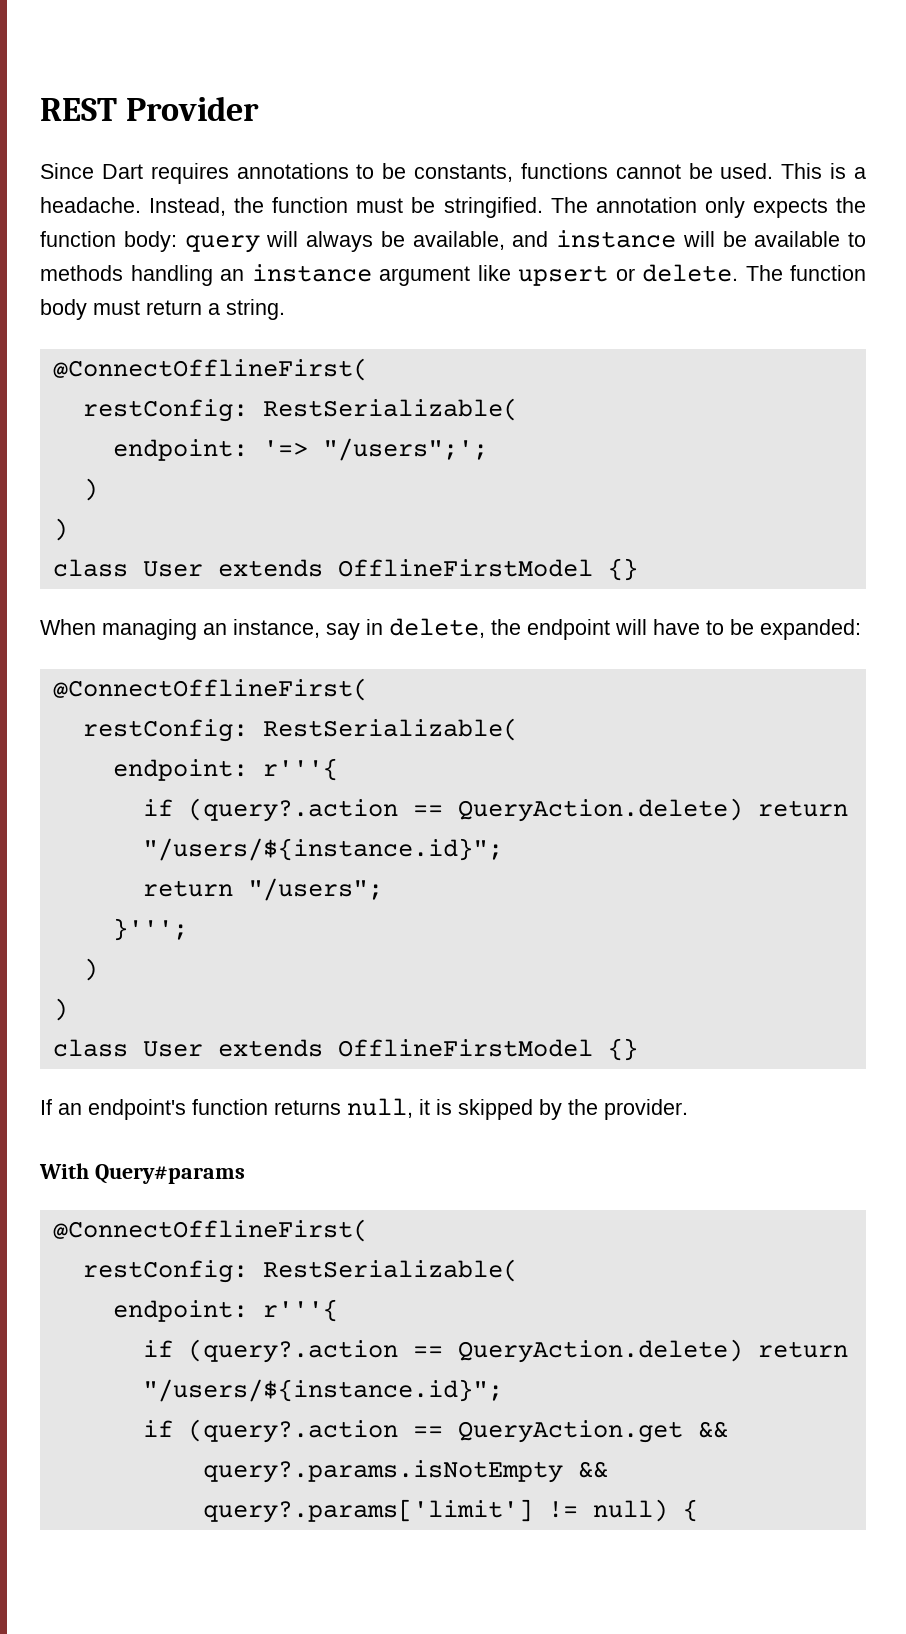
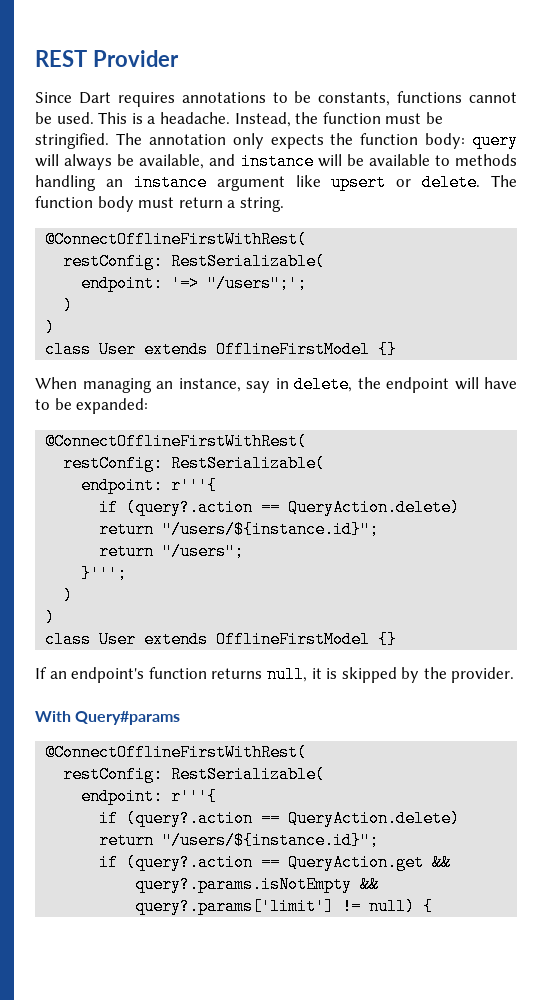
  The function body must return a string.
- @ConnectOfflineFirst(
+ @ConnectOfflineFirstWithRest(
  When managing an instance, say in delete, the endpoint will have to be expanded:
- @ConnectOfflineFirst(
+ @ConnectOfflineFirstWithRest(
  With Query#params
- @ConnectOfflineFirst(
+ @ConnectOfflineFirstWithRest(

